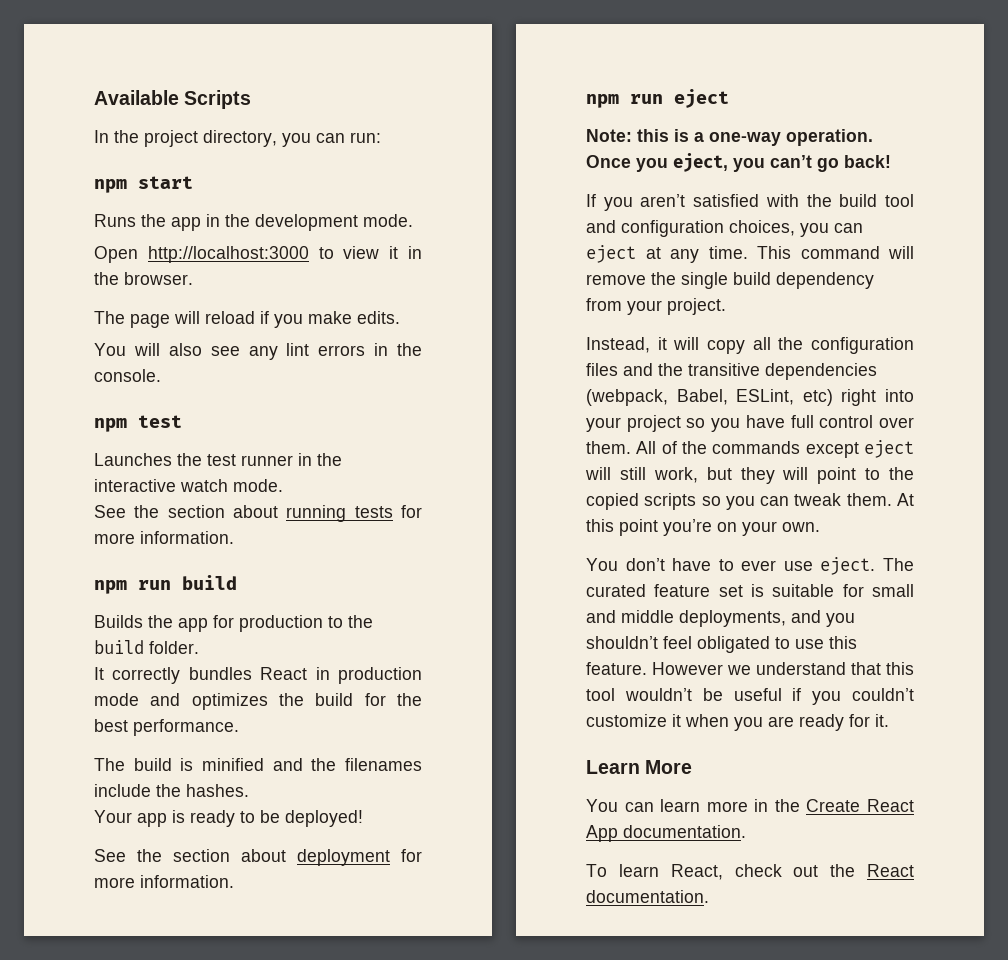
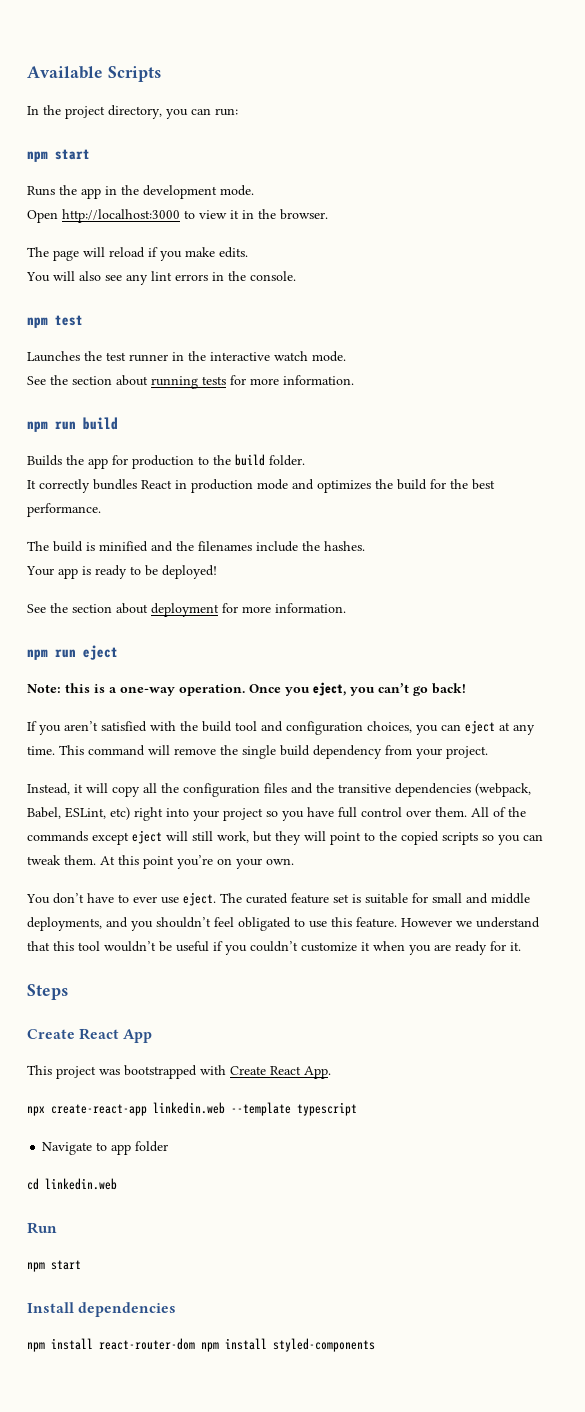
- Learn More
- You can learn more in the Create React App documentation.
- To learn React, check out the React documentation.
+ Steps
+ Create React App
+ This project was bootstrapped with Create React App.
+ npx create-react-app linkedin.web --template typescript
+ Navigate to app folder
+ cd linkedin.web
+ Run
+ npm start
+ Install dependencies
+ npm install react-router-dom npm install styled-components

